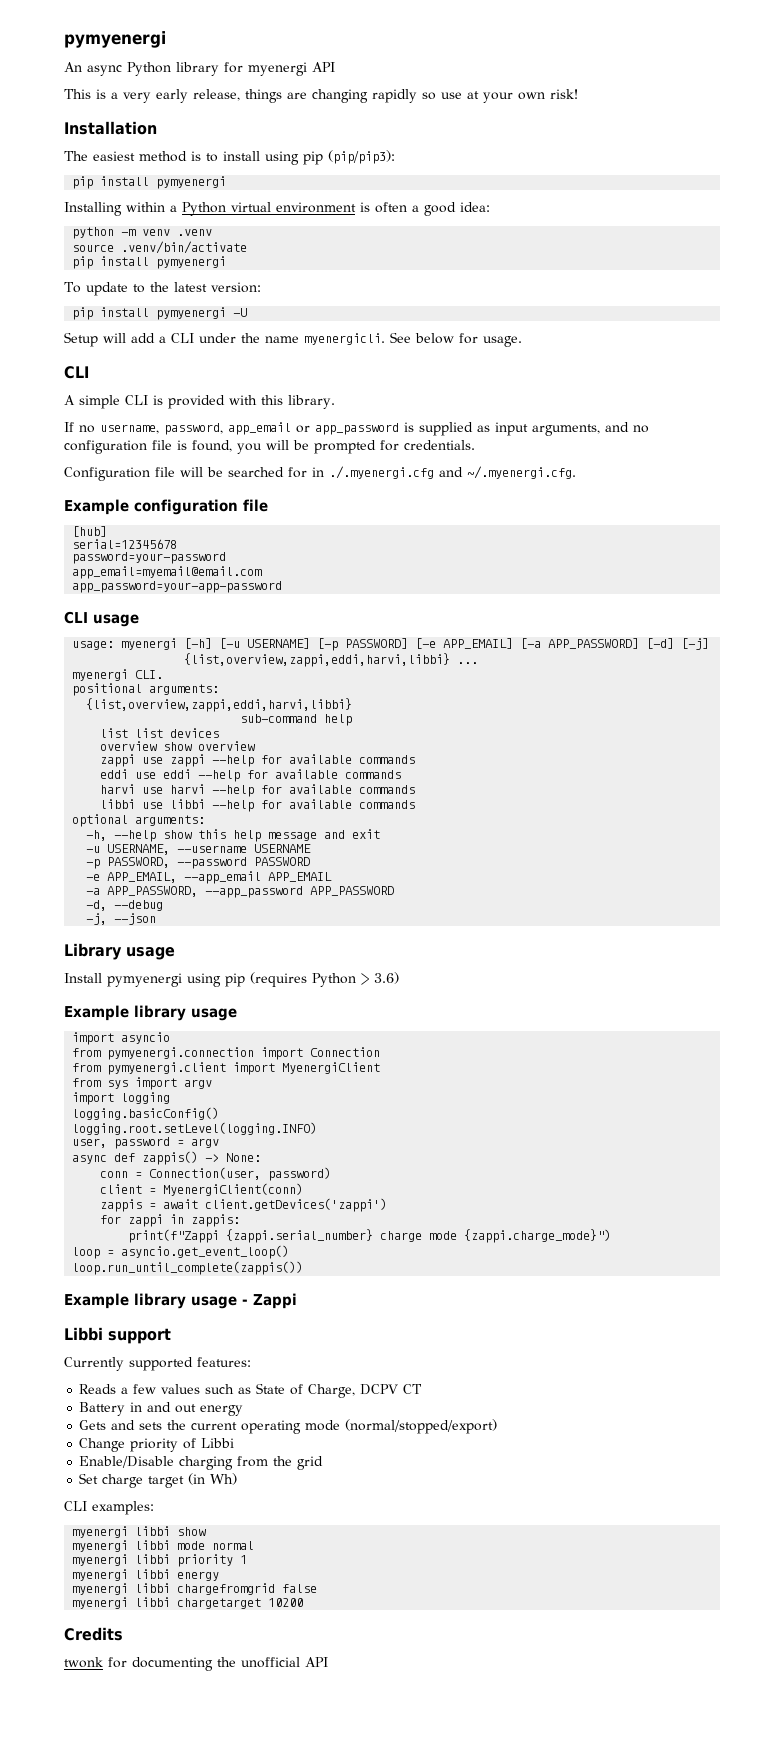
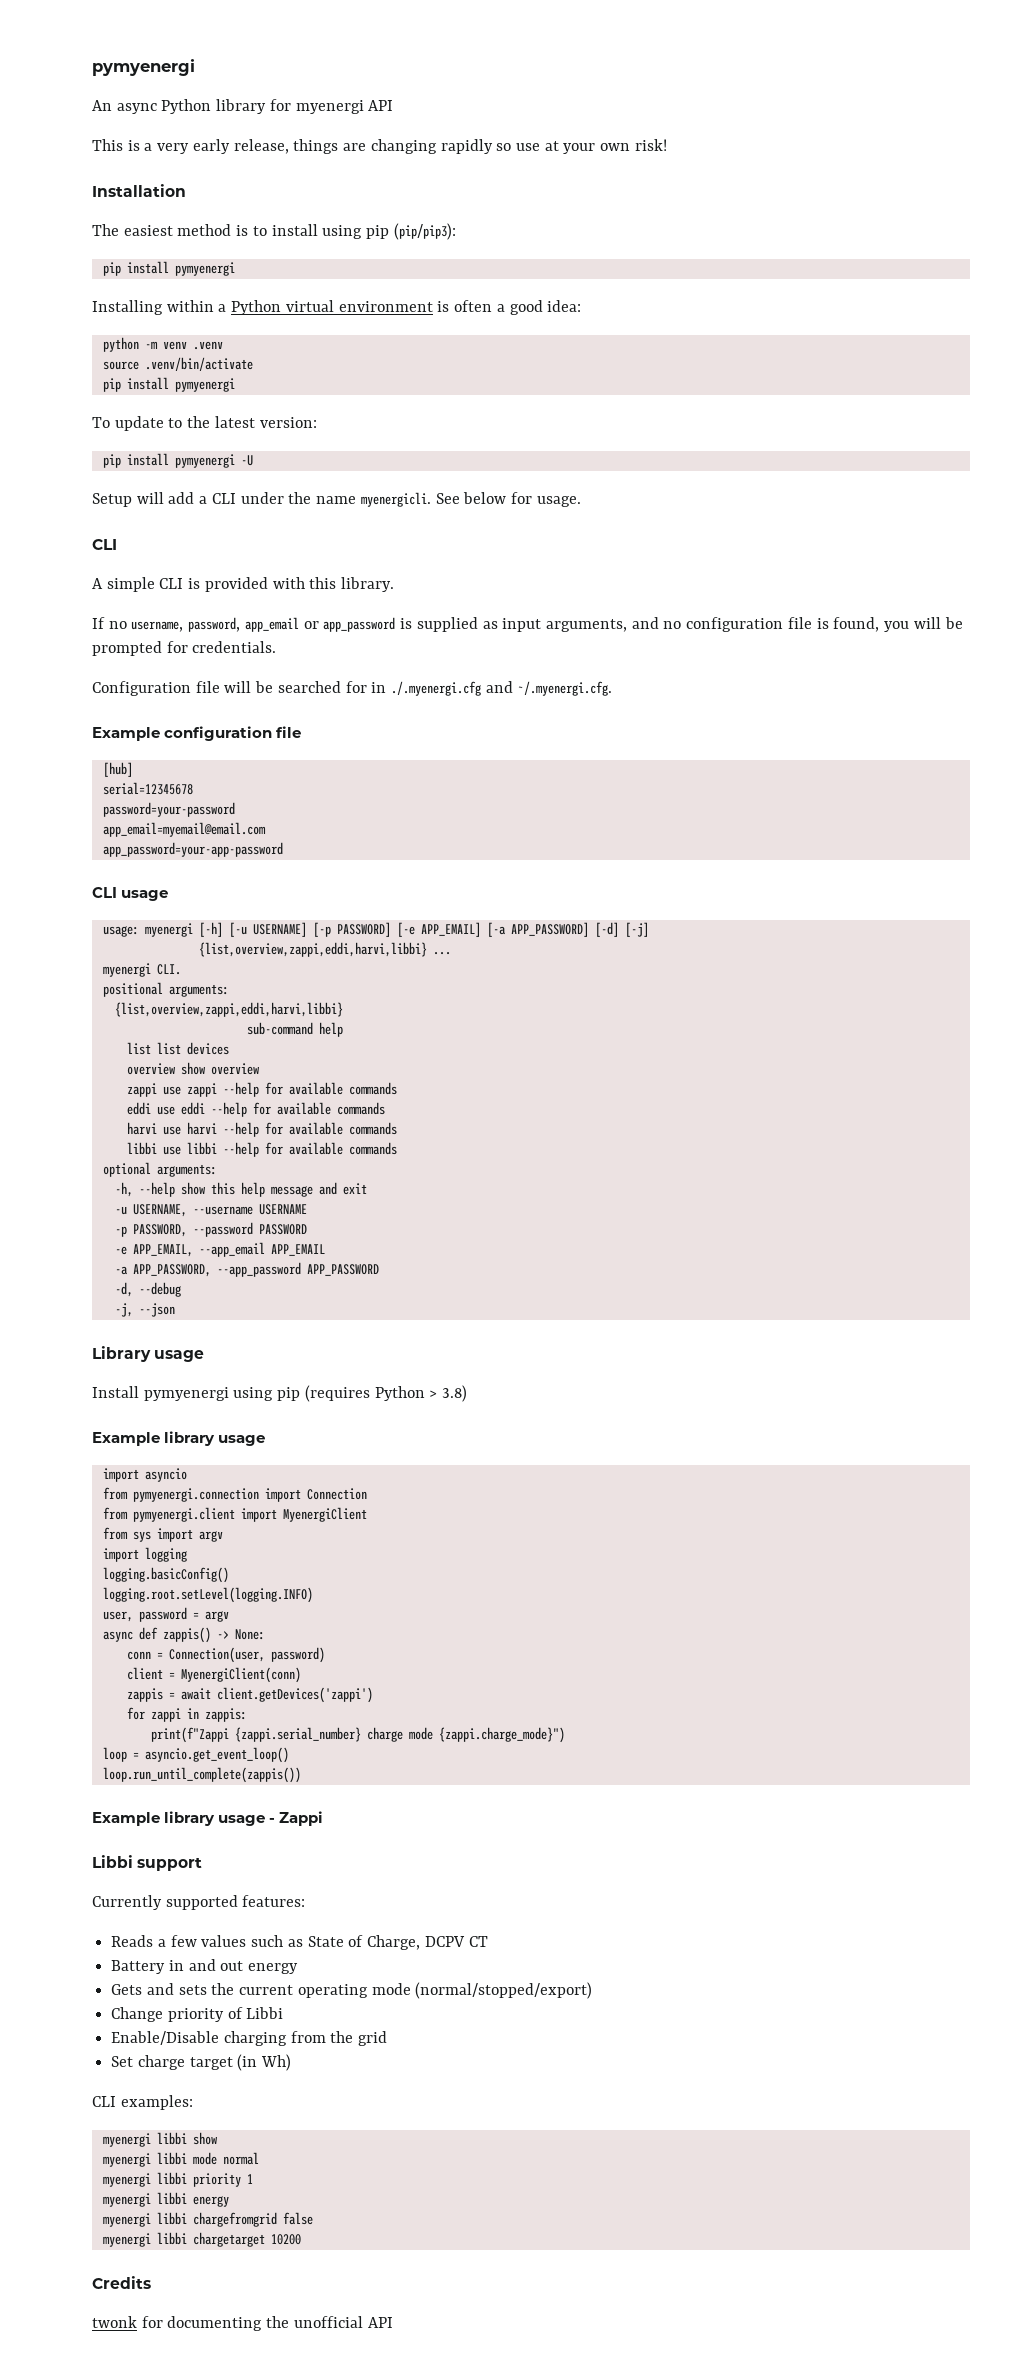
- Install pymyenergi using pip (requires Python > 3.6)
+ Install pymyenergi using pip (requires Python > 3.8)

